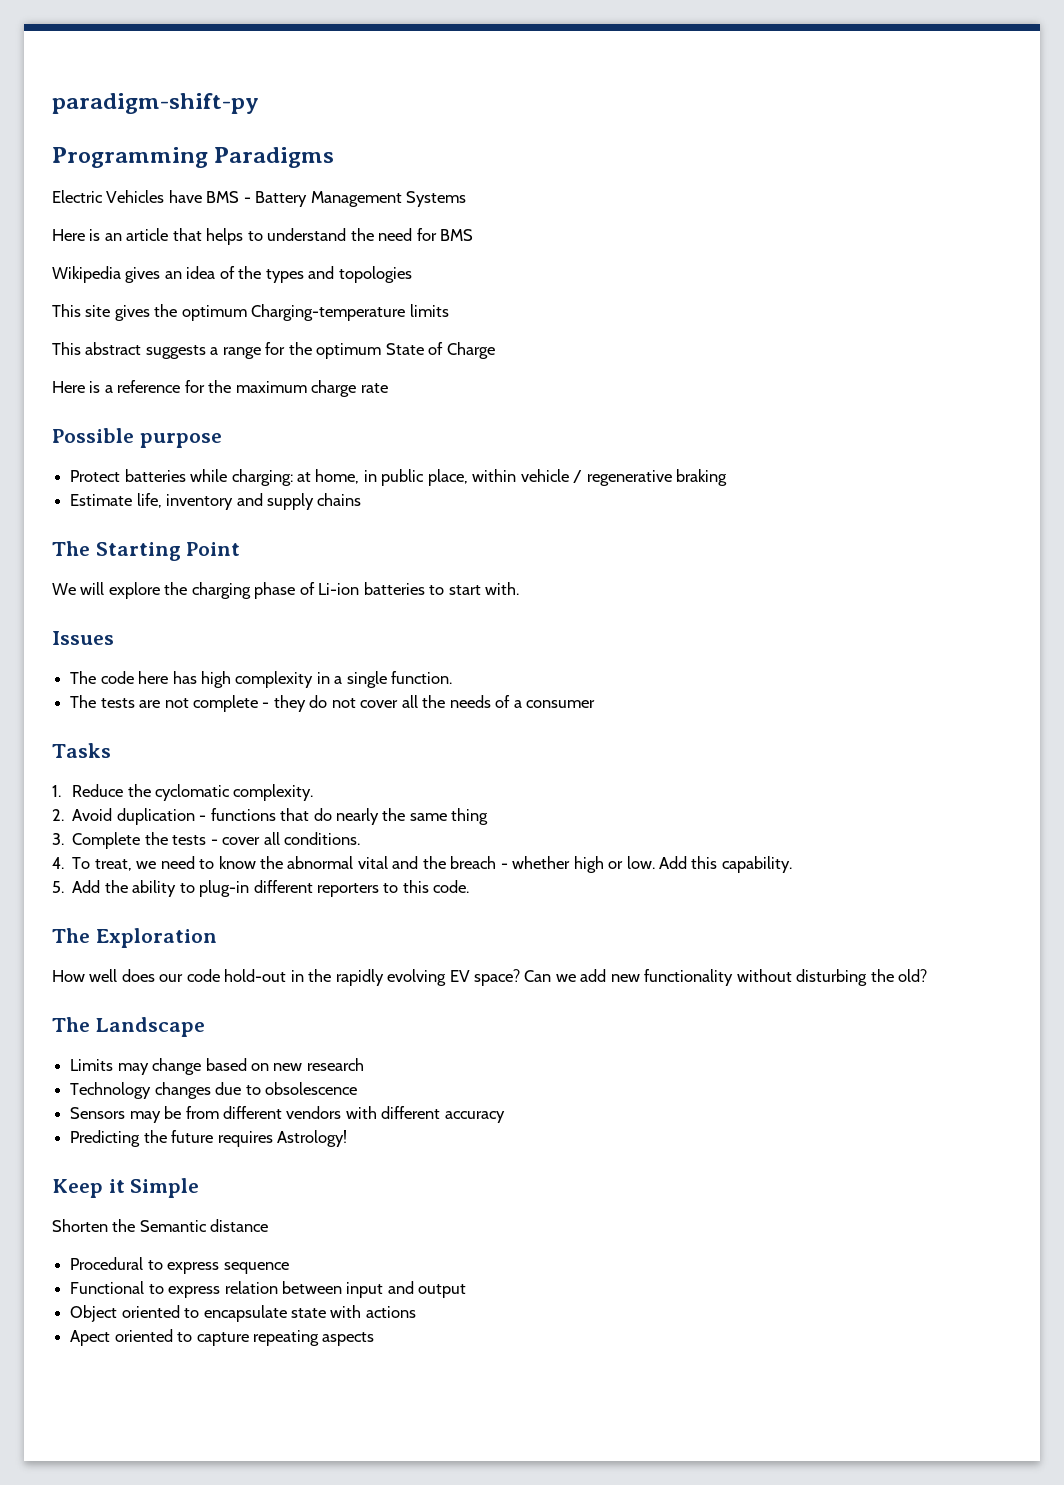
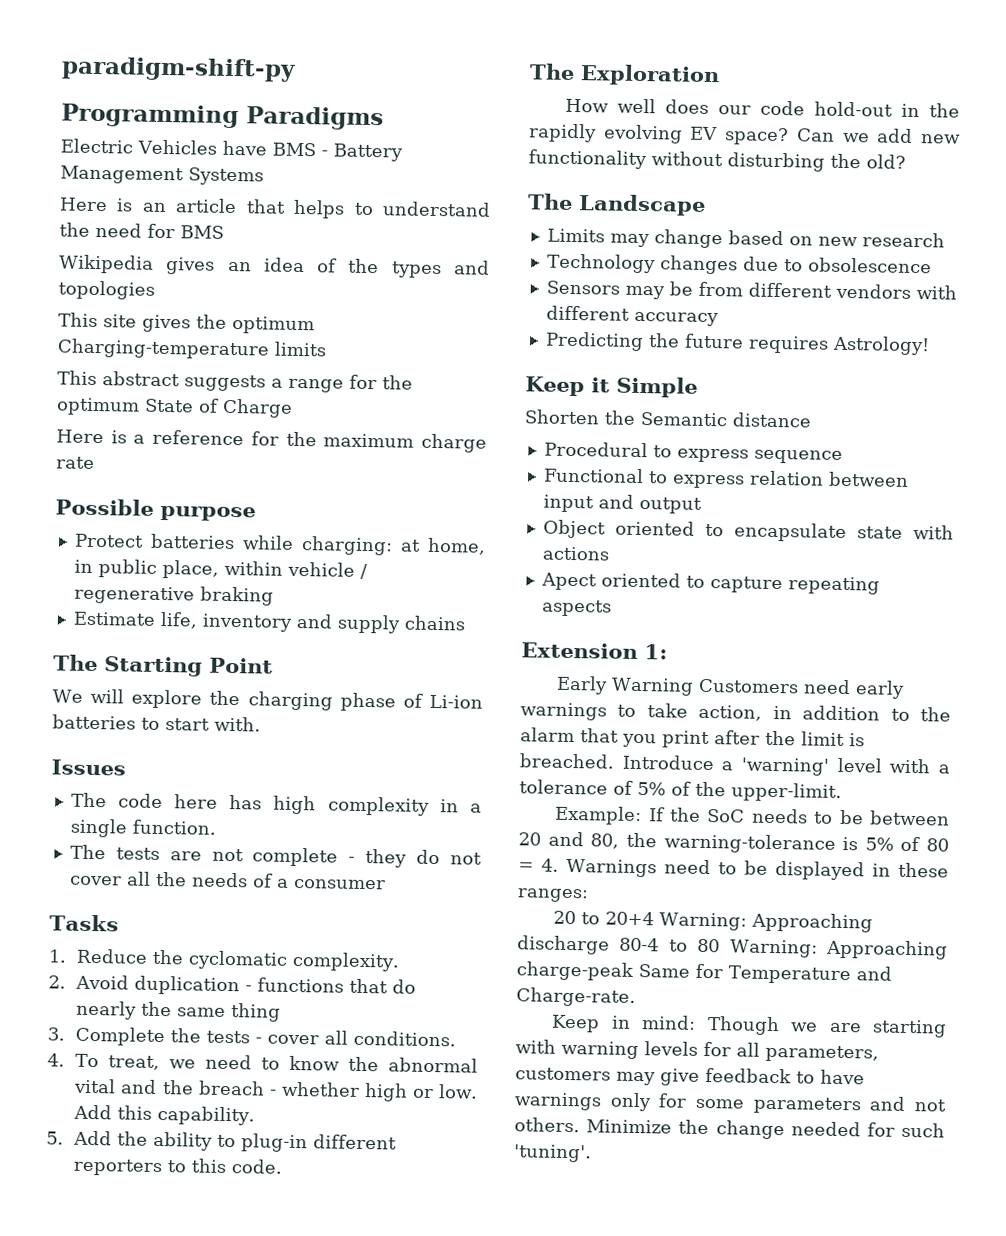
+ Extension 1:
+ Early Warning Customers need early warnings to take action, in addition to the alarm that you print after the limit is breached. Introduce a 'warning' level with a tolerance of 5% of the upper-limit.
+ Example: If the SoC needs to be between 20 and 80, the warning-tolerance is 5% of 80 = 4. Warnings need to be displayed in these ranges:
+ 20 to 20+4 Warning: Approaching discharge 80-4 to 80 Warning: Approaching charge-peak Same for Temperature and Charge-rate.
+ Keep in mind: Though we are starting with warning levels for all parameters, customers may give feedback to have warnings only for some parameters and not others. Minimize the change needed for such 'tuning'.

